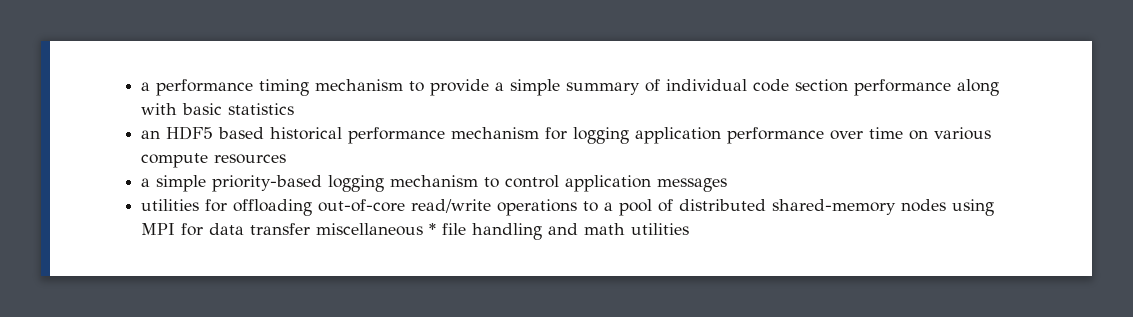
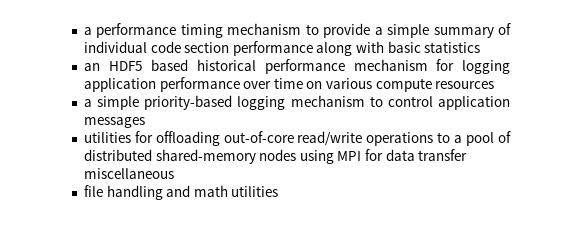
- utilities for offloading out-of-core read/write operations to a pool of distributed shared-memory nodes using MPI for data transfer miscellaneous * file handling and math utilities
+ utilities for offloading out-of-core read/write operations to a pool of distributed shared-memory nodes using MPI for data transfer miscellaneous
+ file handling and math utilities

